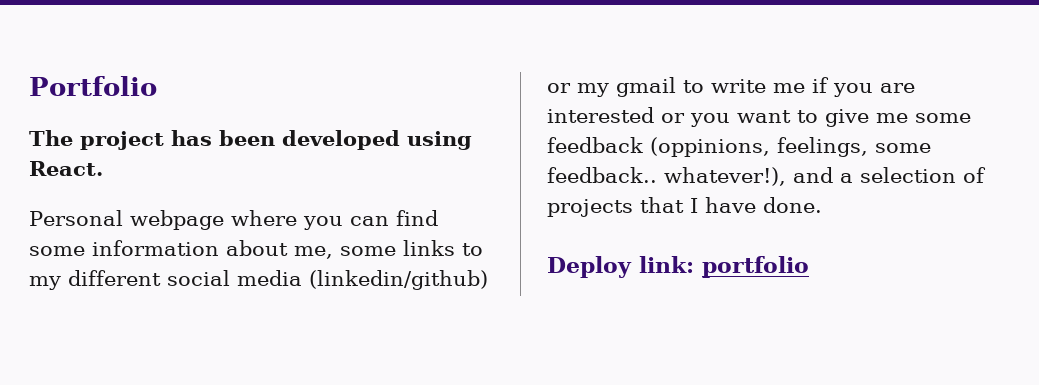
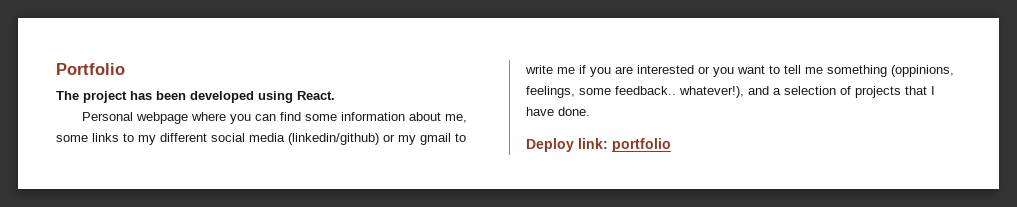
- Personal webpage where you can find some information about me, some links to my different social media (linkedin/github) or my gmail to write me if you are interested or you want to give me some feedback (oppinions, feelings, some feedback.. whatever!), and a selection of projects that I have done.
+ Personal webpage where you can find some information about me, some links to my different social media (linkedin/github) or my gmail to write me if you are interested or you want to tell me something (oppinions, feelings, some feedback.. whatever!), and a selection of projects that I have done.

